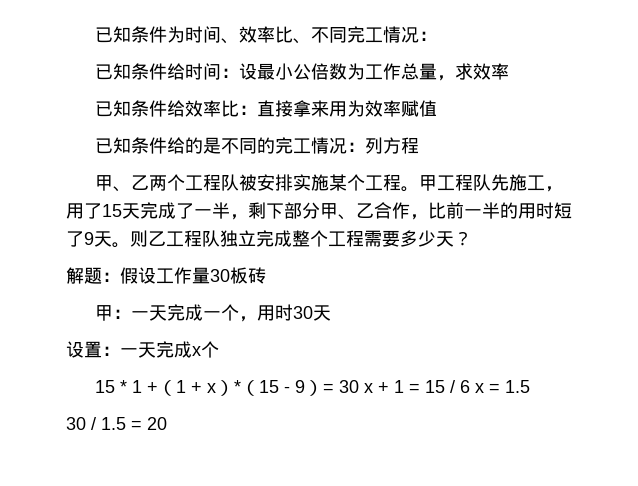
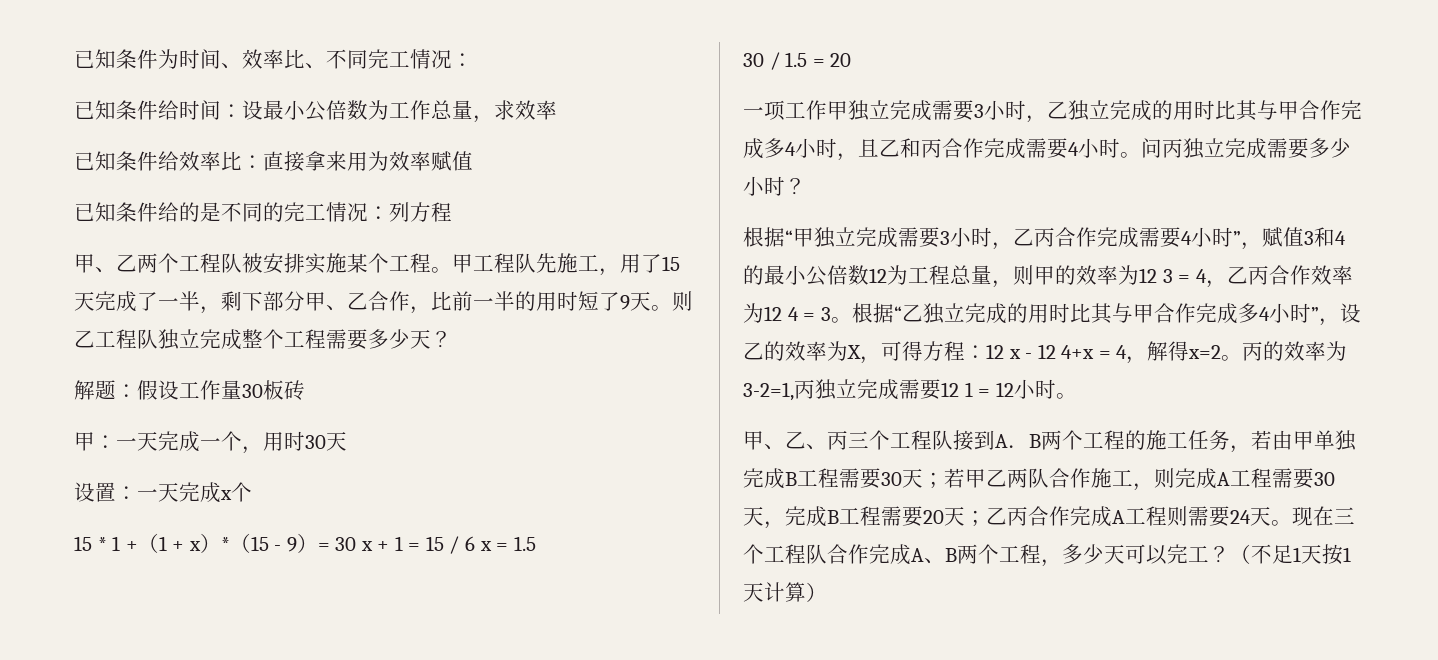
+ 一项工作甲独立完成需要3小时，乙独立完成的用时比其与甲合作完成多4小时，且乙和丙合作完成需要4小时。问丙独立完成需要多少小时？
+ 根据“甲独立完成需要3小时，乙丙合作完成需要4小时”，赋值3和4的最小公倍数12为工程总量，则甲的效率为12 3 = 4，乙丙合作效率为12 4 = 3。根据“乙独立完成的用时比其与甲合作完成多4小时”，设乙的效率为X，可得方程：12 x - 12 4+x = 4，解得x=2。丙的效率为3-2=1,丙独立完成需要12 1 = 12小时。
+ 甲、乙、丙三个工程队接到A．B两个工程的施工任务，若由甲单独完成B工程需要30天；若甲乙两队合作施工，则完成A工程需要30天，完成B工程需要20天；乙丙合作完成A工程则需要24天。现在三个工程队合作完成A、B两个工程，多少天可以完工？（不足1天按1天计算）

